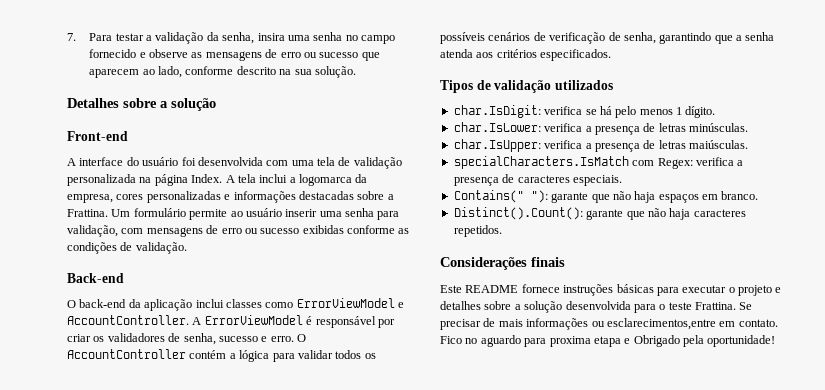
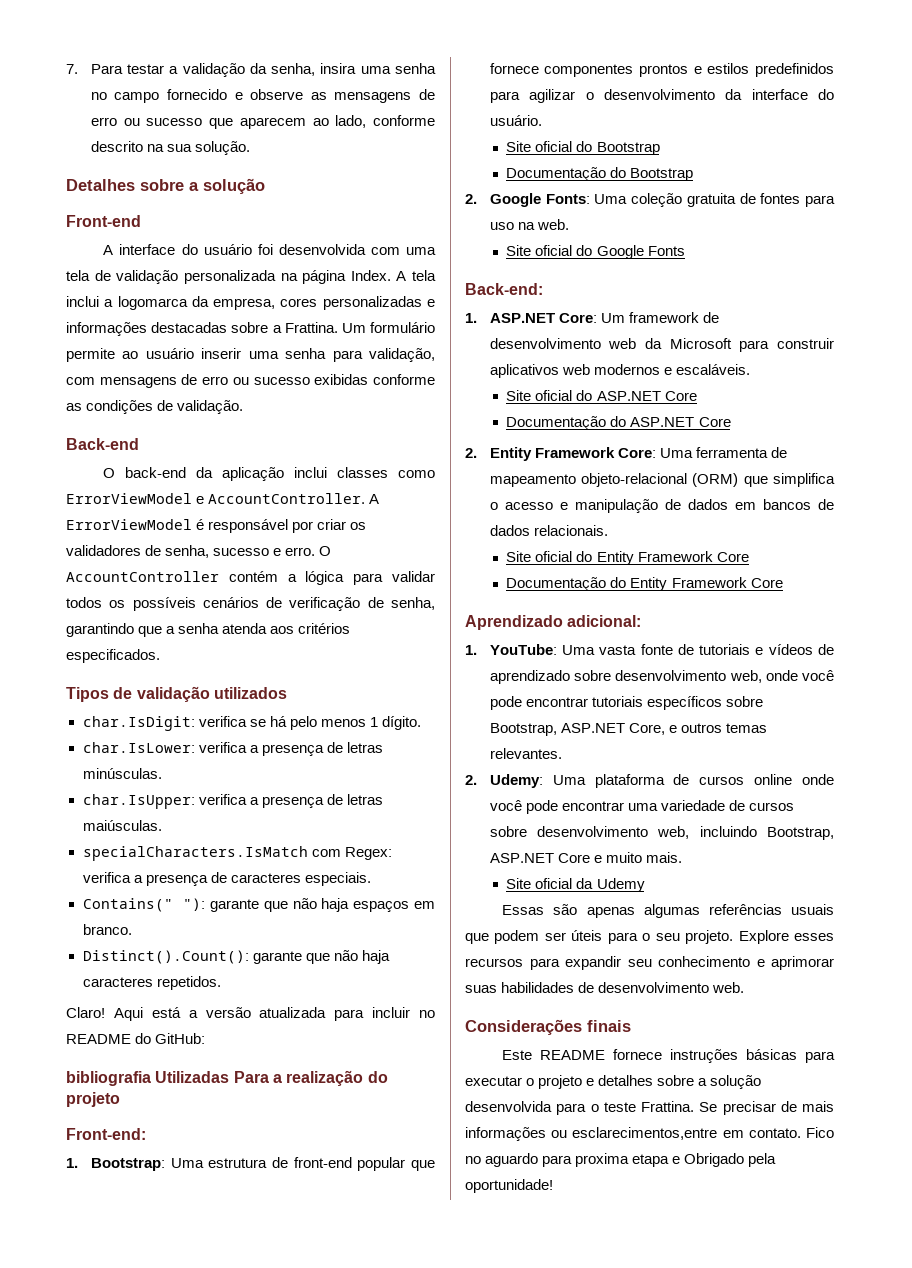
+ Claro! Aqui está a versão atualizada para incluir no README do GitHub:
+ bibliografia Utilizadas Para a realização do projeto
+ Front-end:
+ 1. Bootstrap: Uma estrutura de front-end popular que fornece componentes prontos e estilos predefinidos para agilizar o desenvolvimento da interface do usuário.
+ Site oficial do Bootstrap
+ Documentação do Bootstrap
+ 2. Google Fonts: Uma coleção gratuita de fontes para uso na web.
+ Site oficial do Google Fonts
+ Back-end:
+ 1. ASP.NET Core: Um framework de desenvolvimento web da Microsoft para construir aplicativos web modernos e escaláveis.
+ Site oficial do ASP.NET Core
+ Documentação do ASP.NET Core
+ 2. Entity Framework Core: Uma ferramenta de mapeamento objeto-relacional (ORM) que simplifica o acesso e manipulação de dados em bancos de dados relacionais.
+ Site oficial do Entity Framework Core
+ Documentação do Entity Framework Core
+ Aprendizado adicional:
+ 1. YouTube: Uma vasta fonte de tutoriais e vídeos de aprendizado sobre desenvolvimento web, onde você pode encontrar tutoriais específicos sobre Bootstrap, ASP.NET Core, e outros temas relevantes.
+ 2. Udemy: Uma plataforma de cursos online onde você pode encontrar uma variedade de cursos sobre desenvolvimento web, incluindo Bootstrap, ASP.NET Core e muito mais.
+ Site oficial da Udemy
+ Essas são apenas algumas referências usuais que podem ser úteis para o seu projeto. Explore esses recursos para expandir seu conhecimento e aprimorar suas habilidades de desenvolvimento web.

